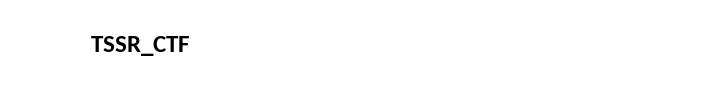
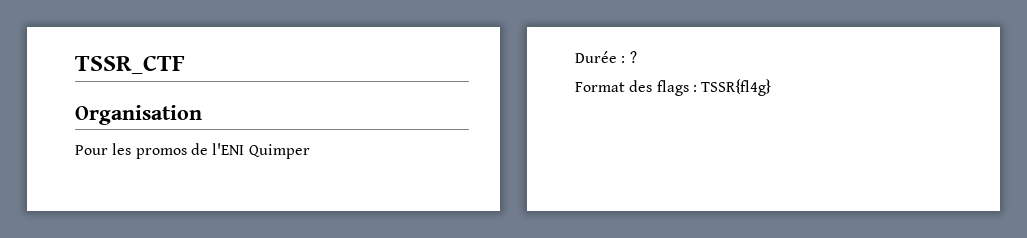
+ Organisation
+ Pour les promos de l'ENI Quimper
+ Durée : ?
+ Format des flags : TSSR{fl4g}

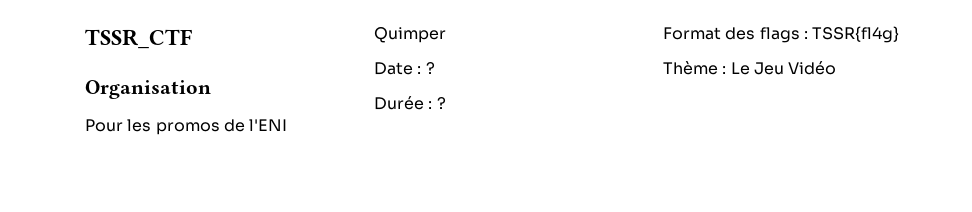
+ Date : ?
+ Thème : Le Jeu Vidéo

